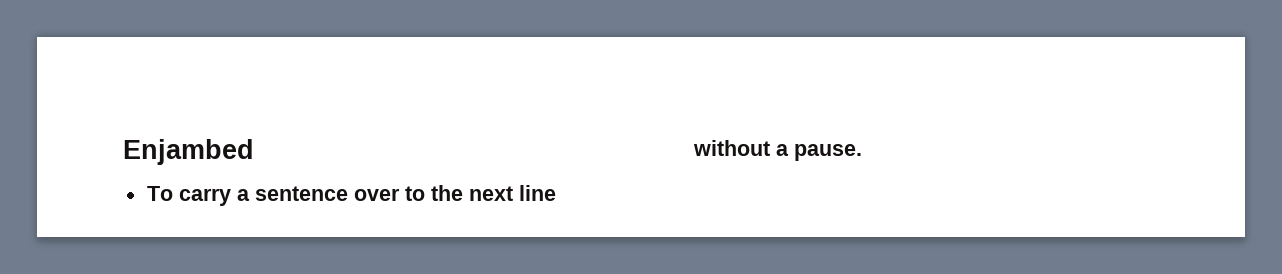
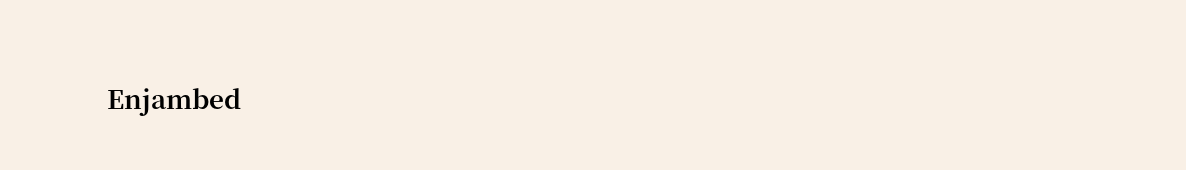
- To carry a sentence over to the next line without a pause.

